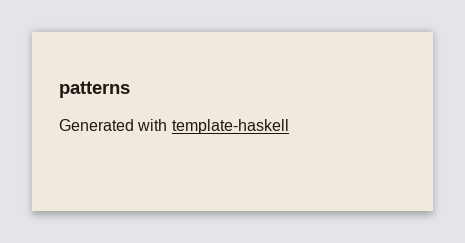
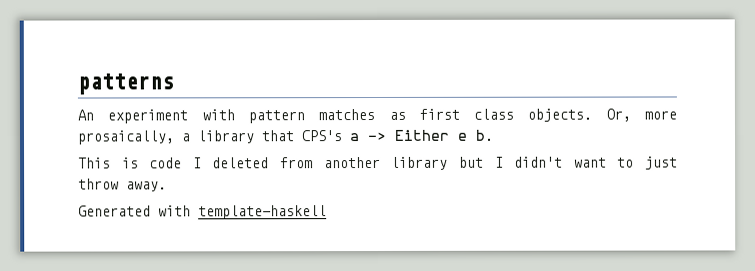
+ An experiment with pattern matches as first class objects. Or, more prosaically, a library that CPS's a -> Either e b.
+ This is code I deleted from another library but I didn't want to just throw away.

